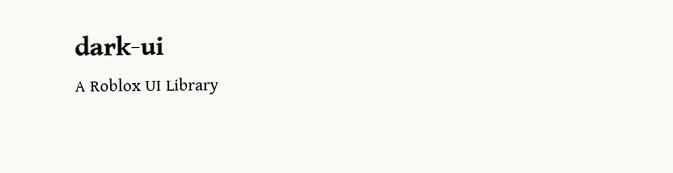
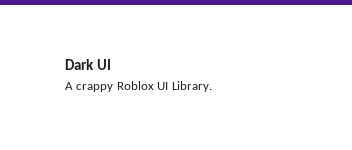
- dark-ui
+ Dark UI
- A Roblox UI Library
+ A crappy Roblox UI Library.

